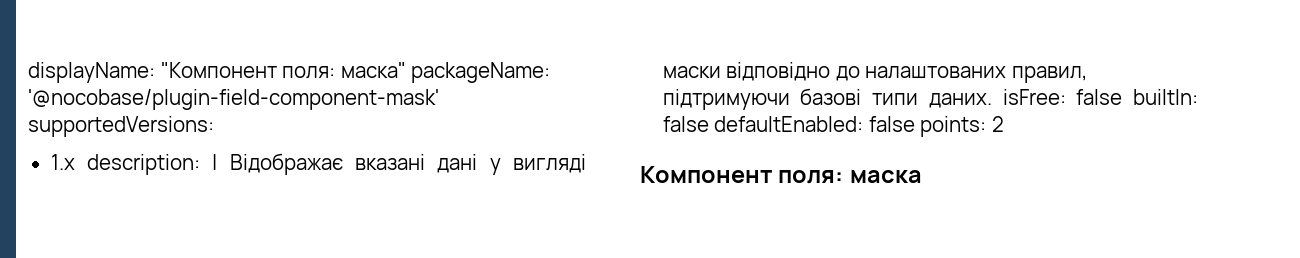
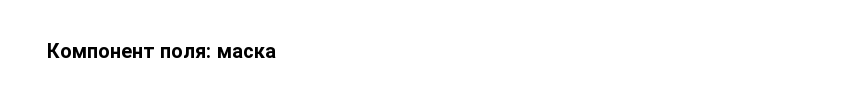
- displayName: "Компонент поля: маска" packageName: '@nocobase/plugin-field-component-mask' supportedVersions:
- 1.x description: | Відображає вказані дані у вигляді маски відповідно до налаштованих правил, підтримуючи базові типи даних. isFree: false builtIn: false defaultEnabled: false points: 2

